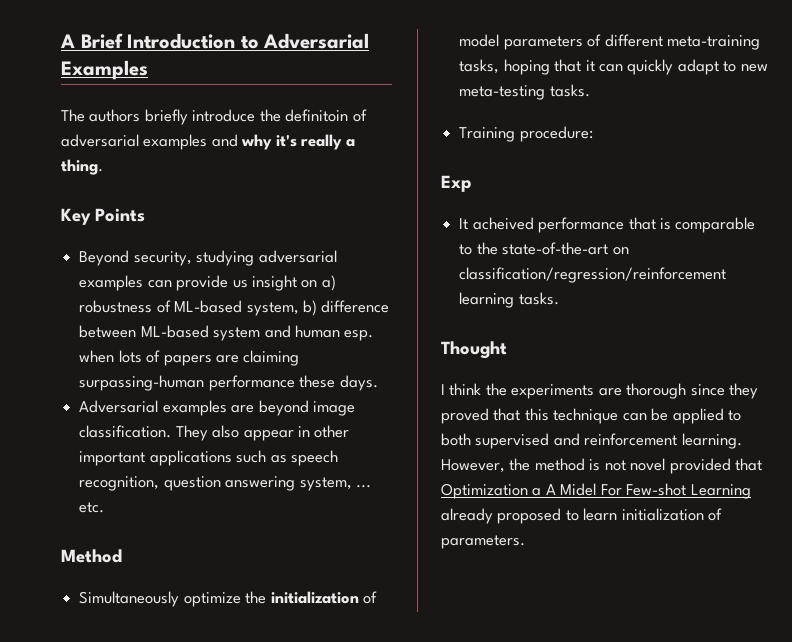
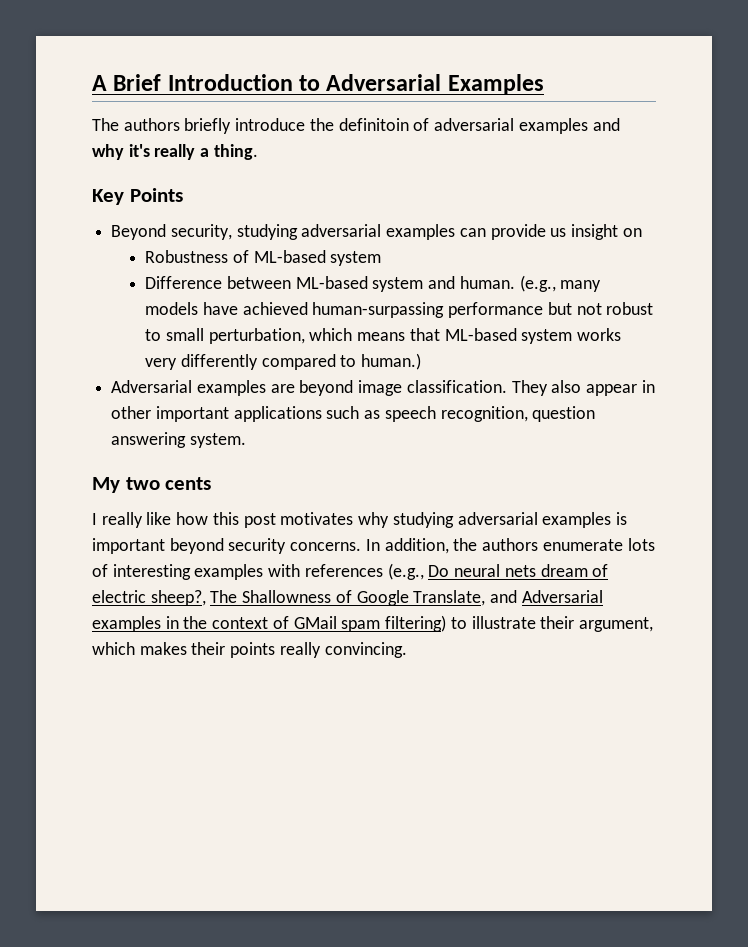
- Beyond security, studying adversarial examples can provide us insight on a) robustness of ML-based system, b) difference between ML-based system and human esp. when lots of papers are claiming surpassing-human performance these days.
+ Beyond security, studying adversarial examples can provide us insight on
+ Robustness of ML-based system
+ Difference between ML-based system and human. (e.g., many models have achieved human-surpassing performance but not robust to small perturbation, which means that ML-based system works very differently compared to human.)
- They also appear in other important applications such as speech recognition, question answering system, ... etc.
- Method
- Simultaneously optimize the initialization of model parameters of different meta-training tasks, hoping that it can quickly adapt to new meta-testing tasks.
- Training procedure:
- Exp
- It acheived performance that is comparable to the state-of-the-art on classification/regression/reinforcement learning tasks.
- Thought
- I think the experiments are thorough since they proved that this technique can be applied to both supervised and reinforcement learning. However, the method is not novel provided that Optimization a A Midel For Few-shot Learning already proposed to learn initialization of parameters.
+ They also appear in other important applications such as speech recognition, question answering system.
+ My two cents
+ I really like how this post motivates why studying adversarial examples is important beyond security concerns. In addition, the authors enumerate lots of interesting examples with references (e.g., Do neural nets dream of electric sheep?, The Shallowness of Google Translate, and Adversarial examples in the context of GMail spam filtering) to illustrate their argument, which makes their points really convincing.

